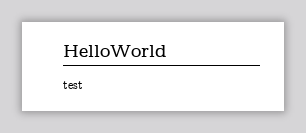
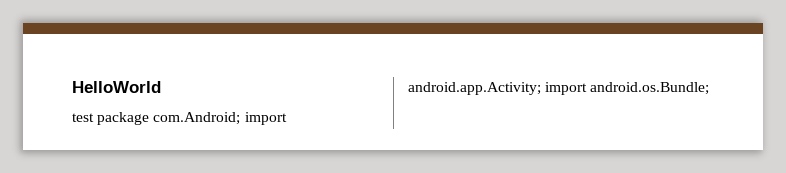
- test
+ test package com.Android; import android.app.Activity; import android.os.Bundle;

